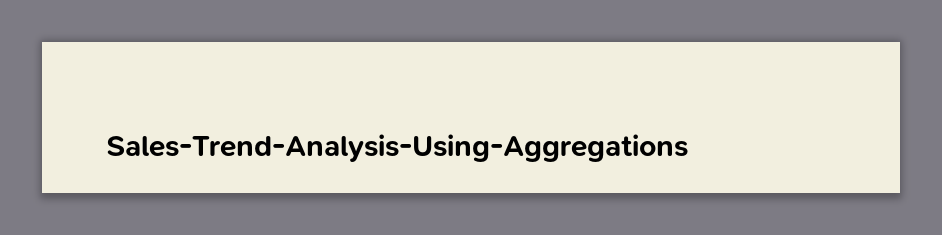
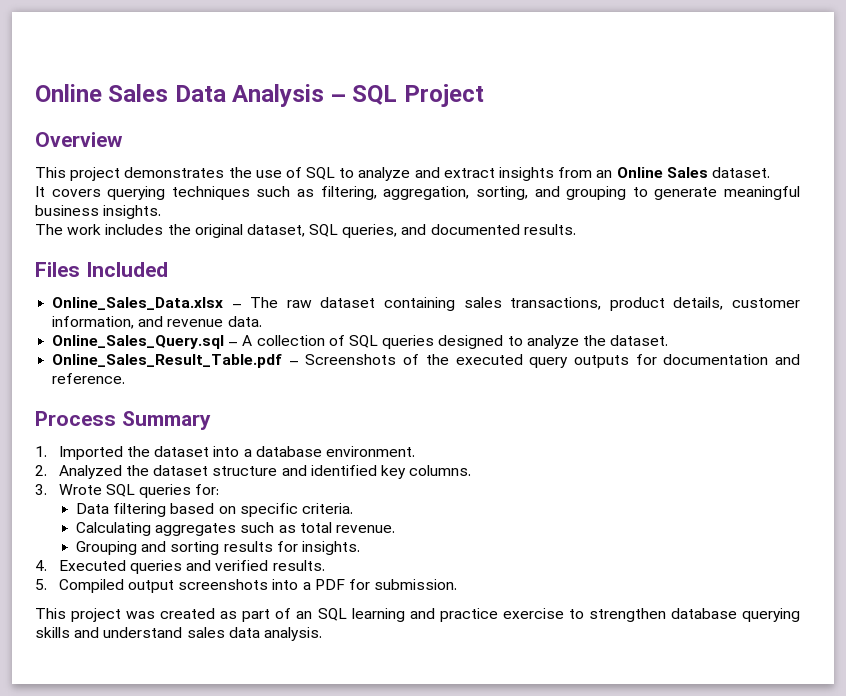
- Sales-Trend-Analysis-Using-Aggregations
+ Online Sales Data Analysis – SQL Project
+ Overview
+ This project demonstrates the use of SQL to analyze and extract insights from an Online Sales dataset.
+ It covers querying techniques such as filtering, aggregation, sorting, and grouping to generate meaningful business insights.
+ The work includes the original dataset, SQL queries, and documented results.
+ Files Included
+ Online_Sales_Data.xlsx – The raw dataset containing sales transactions, product details, customer information, and revenue data.
+ Online_Sales_Query.sql – A collection of SQL queries designed to analyze the dataset.
+ Online_Sales_Result_Table.pdf – Screenshots of the executed query outputs for documentation and reference.
+ Process Summary
+ 1. Imported the dataset into a database environment.
+ 2. Analyzed the dataset structure and identified key columns.
+ 3. Wrote SQL queries for:
+ Data filtering based on specific criteria.
+ Calculating aggregates such as total revenue.
+ Grouping and sorting results for insights.
+ 4. Executed queries and verified results.
+ 5. Compiled output screenshots into a PDF for submission.
+ This project was created as part of an SQL learning and practice exercise to strengthen database querying skills and understand sales data analysis.

